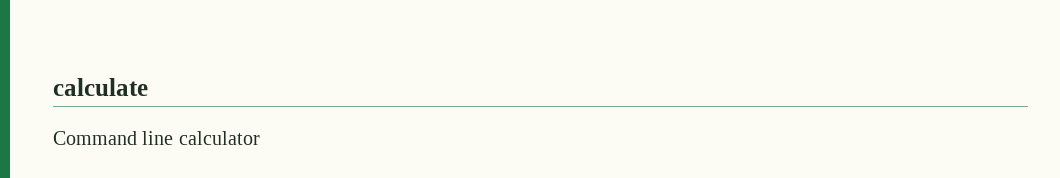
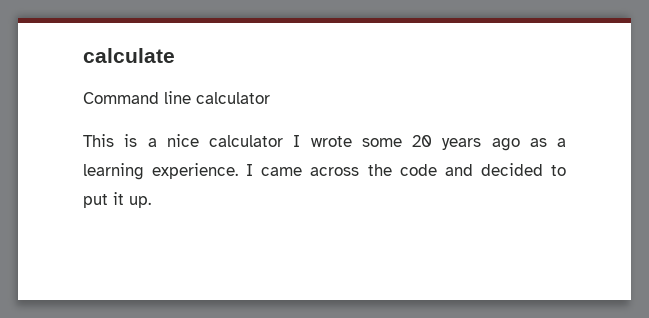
+ This is a nice calculator I wrote some 20 years ago as a learning experience. I came across the code and decided to put it up.

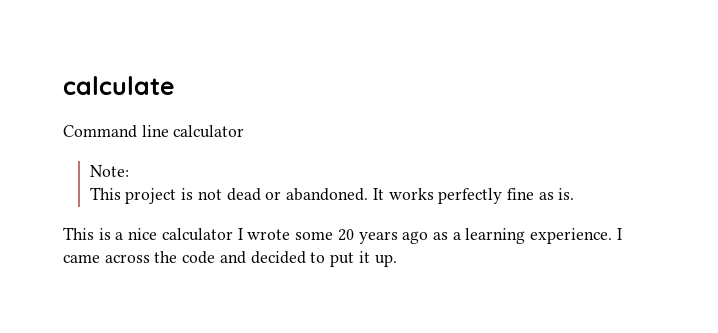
+ Note:
+ This project is not dead or abandoned. It works perfectly fine as is.

